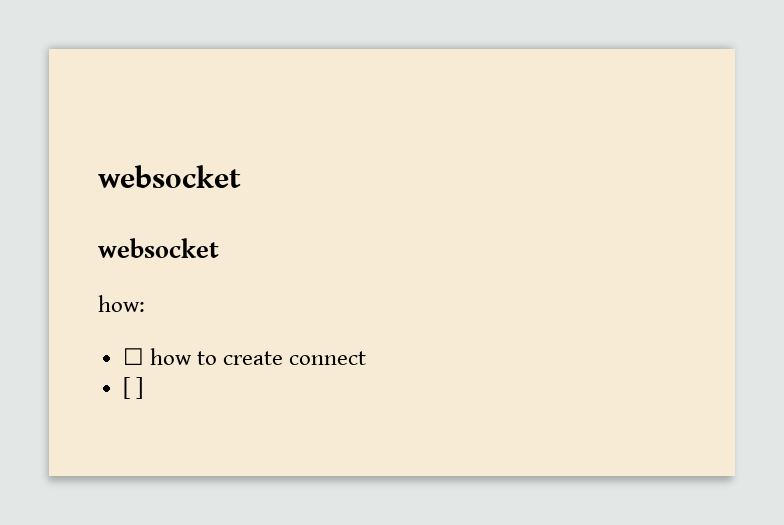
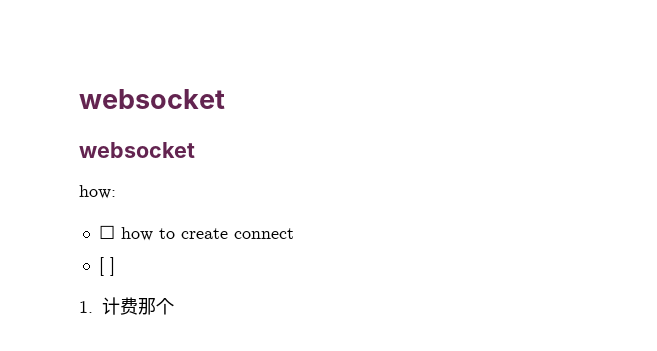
+ 1.计费那个

